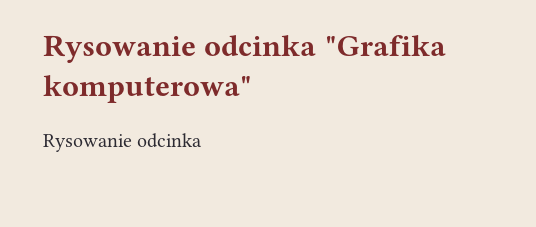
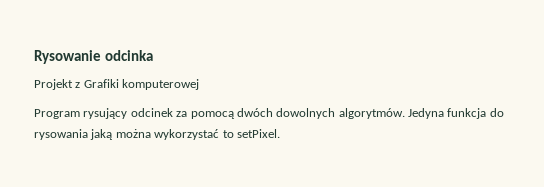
- Rysowanie odcinka "Grafika komputerowa"
  Rysowanie odcinka
+ Projekt z Grafiki komputerowej
+ Program rysujący odcinek za pomocą dwóch dowolnych algorytmów. Jedyna funkcja do rysowania jaką można wykorzystać to setPixel.

